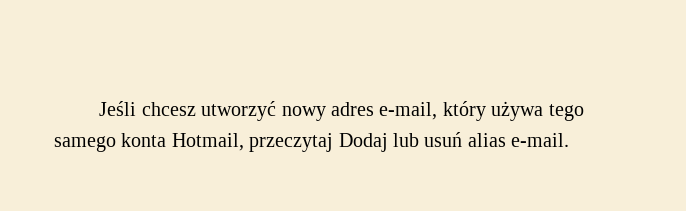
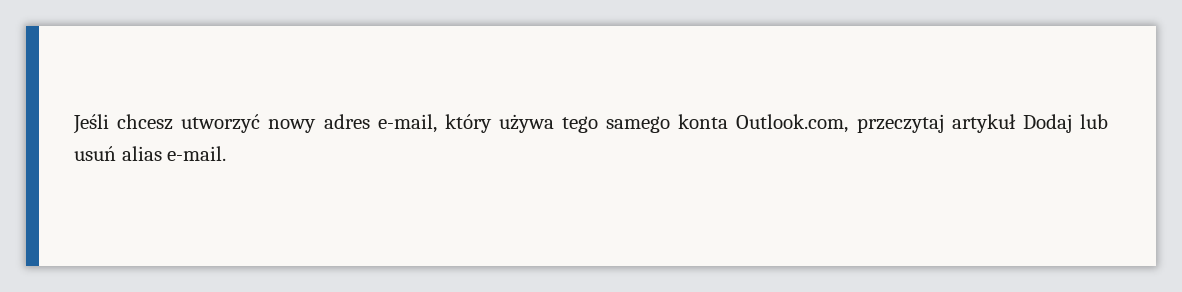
- Jeśli chcesz utworzyć nowy adres e-mail, który używa tego samego konta Hotmail, przeczytaj Dodaj lub usuń alias e-mail.
+ Jeśli chcesz utworzyć nowy adres e-mail, który używa tego samego konta Outlook.com, przeczytaj artykuł Dodaj lub usuń alias e-mail.

